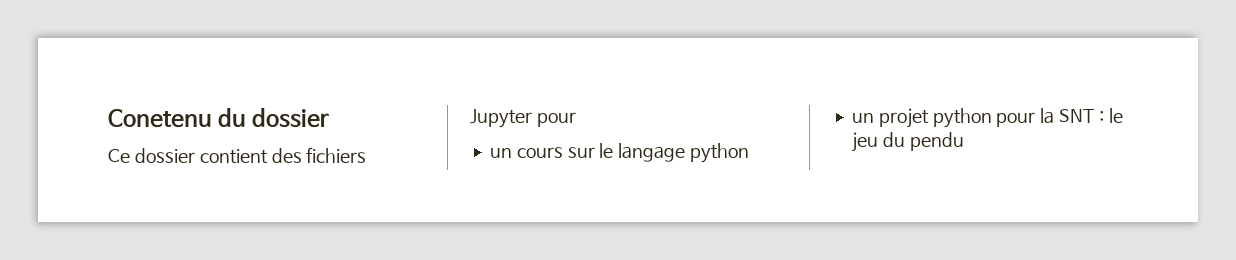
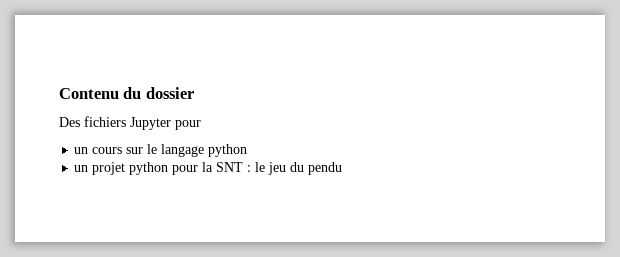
- Conetenu du dossier
+ Contenu du dossier
- Ce dossier contient des fichiers Jupyter pour
+ Des fichiers Jupyter pour

